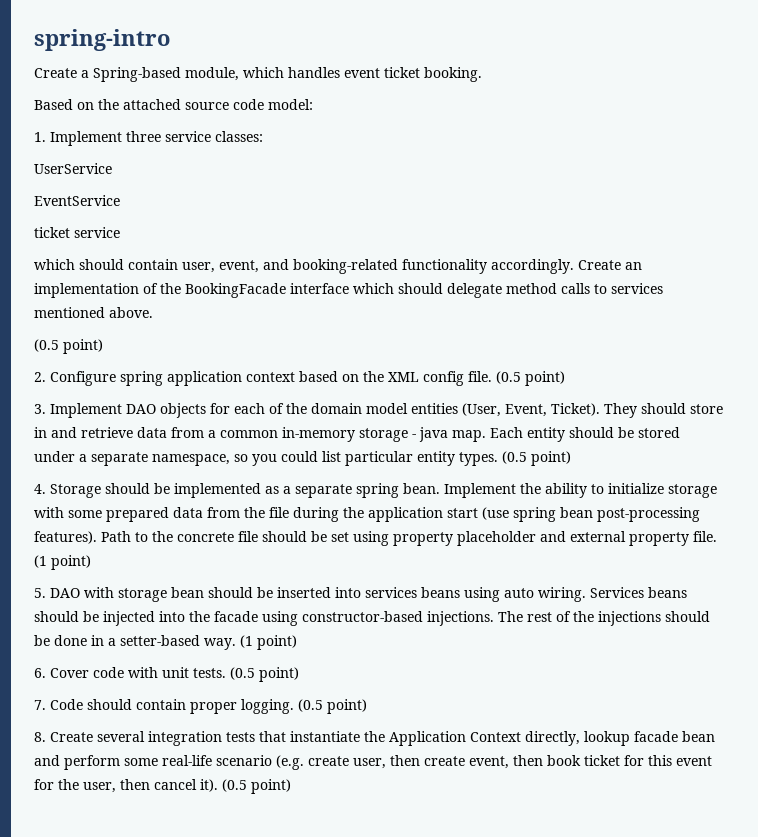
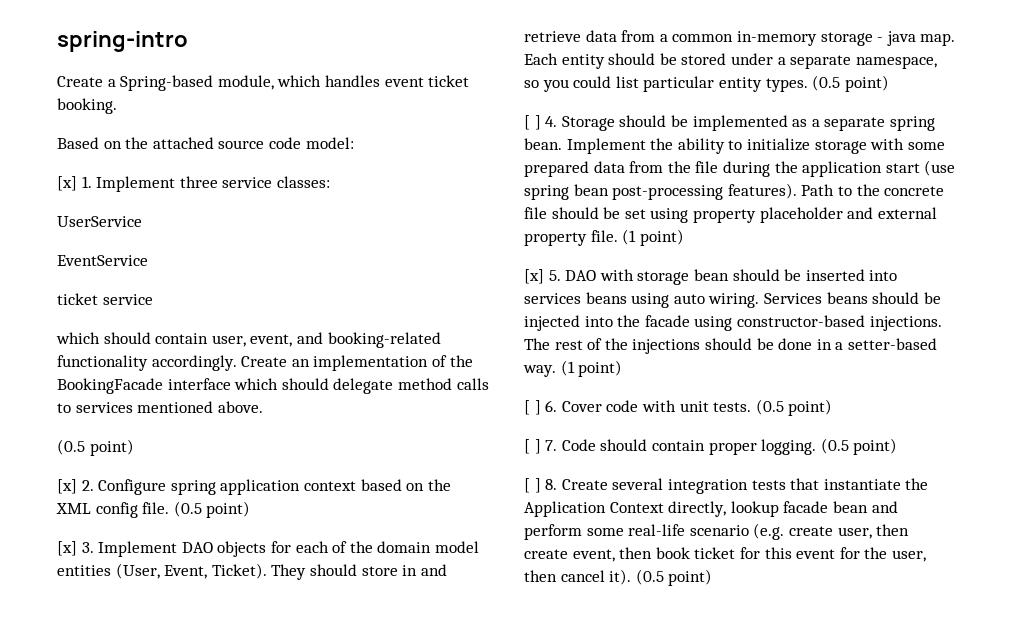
- 1. Implement three service classes:
+ [x] 1. Implement three service classes:
- 2. Configure spring application context based on the XML config file.
+ [x] 2. Configure spring application context based on the XML config file.
- 3. Implement DAO objects for each of the domain model entities (User, Event, Ticket).
+ [x] 3. Implement DAO objects for each of the domain model entities (User, Event, Ticket).
- 4. Storage should be implemented as a separate spring bean.
+ [ ] 4. Storage should be implemented as a separate spring bean.
- 5. DAO with storage bean should be inserted into services beans using auto wiring.
+ [x] 5. DAO with storage bean should be inserted into services beans using auto wiring.
- 6. Cover code with unit tests.
+ [ ] 6. Cover code with unit tests.
- 7. Code should contain proper logging.
+ [ ] 7. Code should contain proper logging.
- 8. Create several integration tests that instantiate the Application Context directly, lookup facade bean and perform some real-life scenario (e.g. create user, then create event, then book ticket for this event for the user, then cancel it).
+ [ ] 8. Create several integration tests that instantiate the Application Context directly, lookup facade bean and perform some real-life scenario (e.g. create user, then create event, then book ticket for this event for the user, then cancel it).

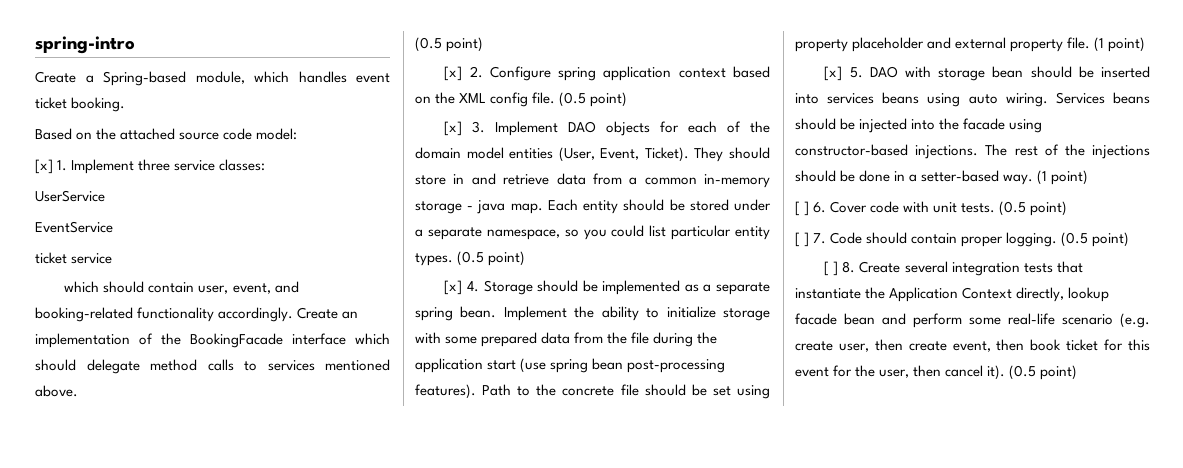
- [ ] 4. Storage should be implemented as a separate spring bean.
+ [x] 4. Storage should be implemented as a separate spring bean.

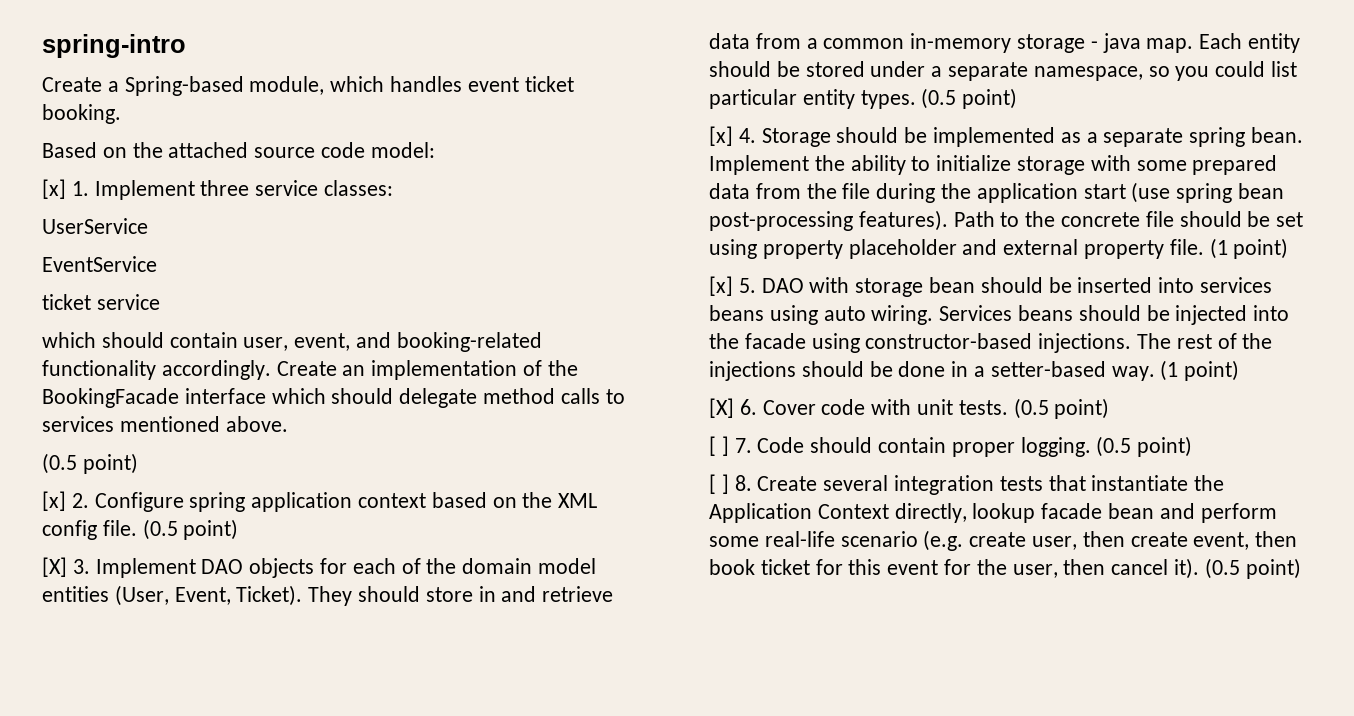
- [x] 3. Implement DAO objects for each of the domain model entities (User, Event, Ticket).
+ [X] 3. Implement DAO objects for each of the domain model entities (User, Event, Ticket).
- [ ] 6. Cover code with unit tests.
+ [X] 6. Cover code with unit tests.

